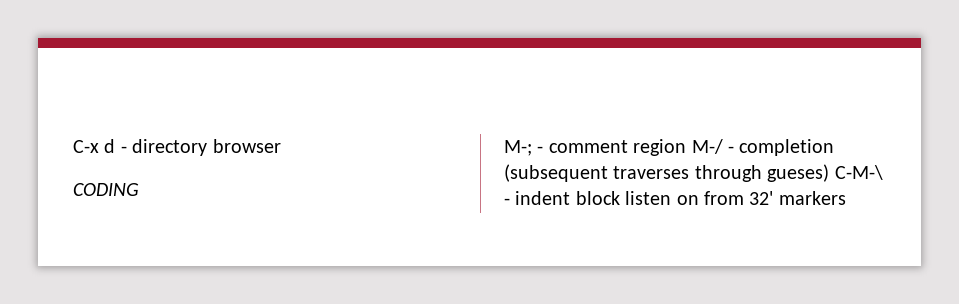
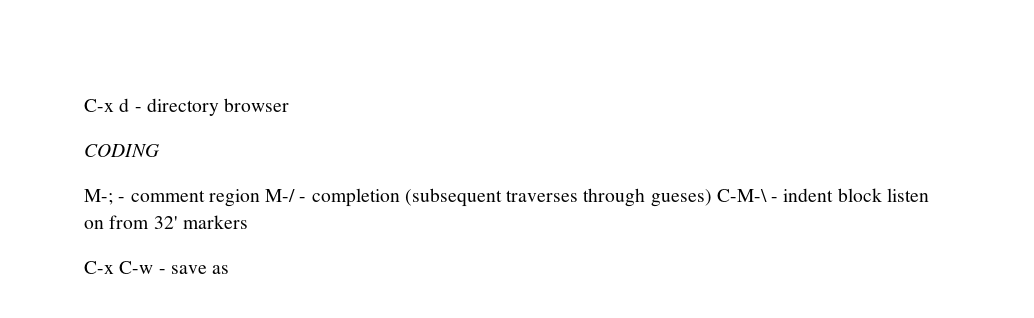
+ C-x C-w - save as

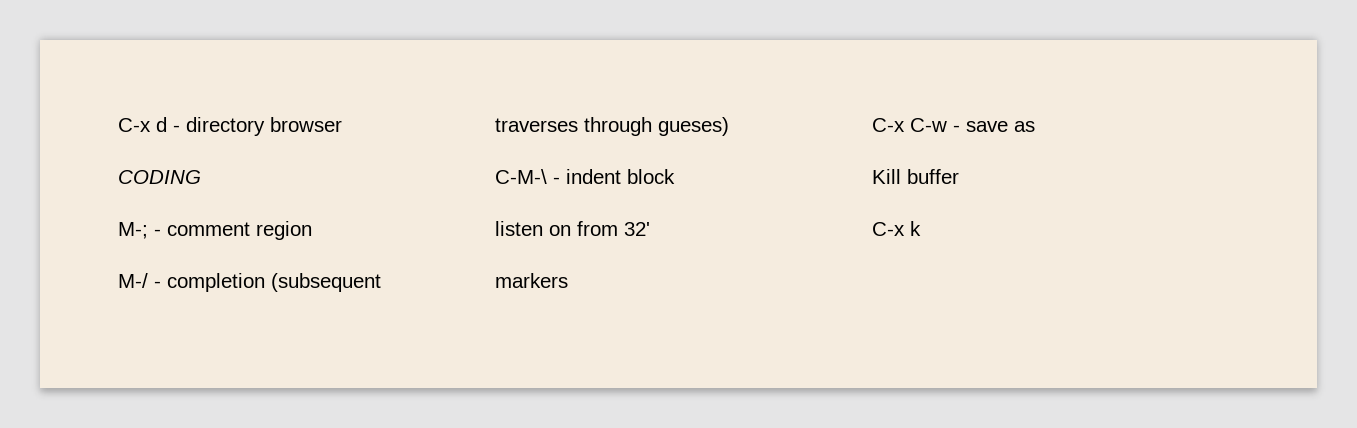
- M-; - comment region M-/ - completion (subsequent traverses through gueses) C-M-\ - indent block listen on from 32' markers
+ M-; - comment region
+ M-/ - completion (subsequent traverses through gueses)
+ C-M-\ - indent block
+ listen on from 32'
+ markers
+ Kill buffer
+ C-x k

